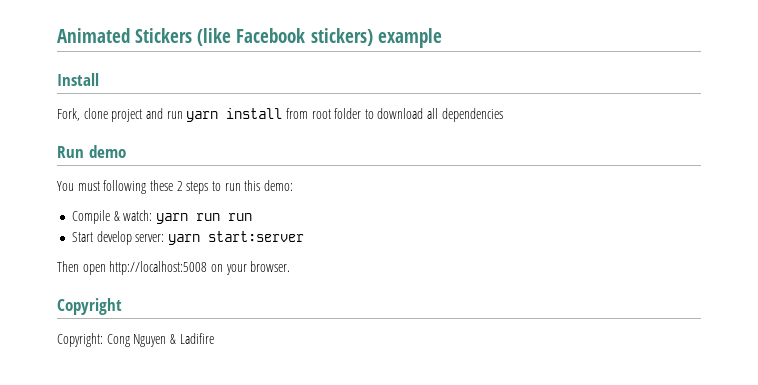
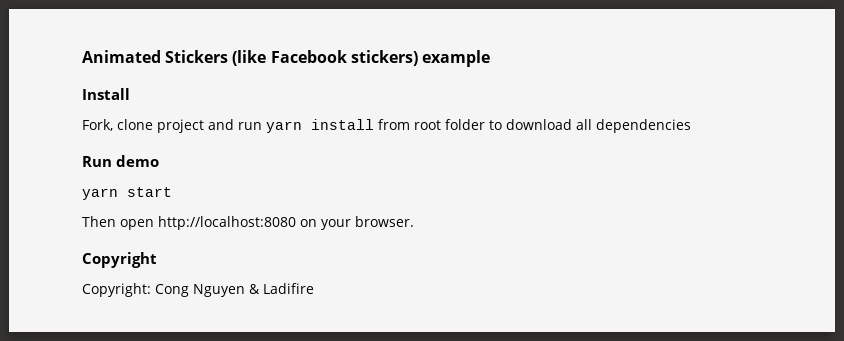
- You must following these 2 steps to run this demo:
- Compile & watch: yarn run run
- Start develop server: yarn start:server
+ yarn start
- Then open http://localhost:5008 on your browser.
+ Then open http://localhost:8080 on your browser.

